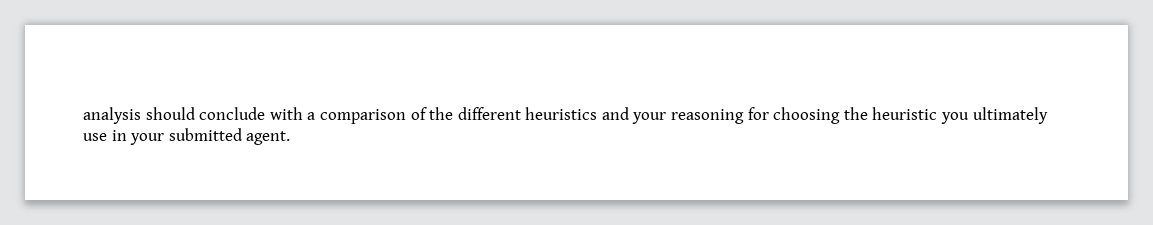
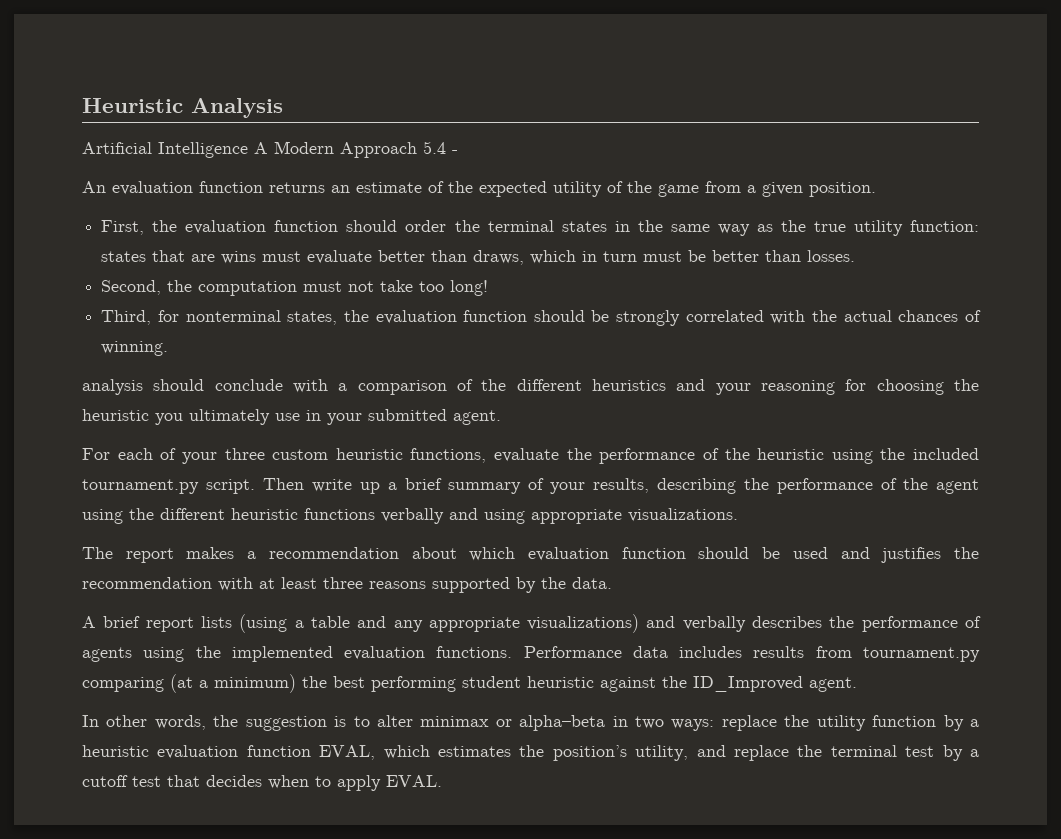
+ Heuristic Analysis
+ Artificial Intelligence A Modern Approach 5.4 -
+ An evaluation function returns an estimate of the expected utility of the game from a given position.
+ First, the evaluation function should order the terminal states in the same way as the true utility function: states that are wins must evaluate better than draws, which in turn must be better than losses.
+ Second, the computation must not take too long!
+ Third, for nonterminal states, the evaluation function should be strongly correlated with the actual chances of winning.
+ For each of your three custom heuristic functions, evaluate the performance of the heuristic using the included tournament.py script. Then write up a brief summary of your results, describing the performance of the agent using the different heuristic functions verbally and using appropriate visualizations.
+ The report makes a recommendation about which evaluation function should be used and justifies the recommendation with at least three reasons supported by the data.
+ A brief report lists (using a table and any appropriate visualizations) and verbally describes the performance of agents using the implemented evaluation functions. Performance data includes results from tournament.py comparing (at a minimum) the best performing student heuristic against the ID_Improved agent.
+ In other words, the suggestion is to alter minimax or alpha–beta in two ways: replace the utility function by a heuristic evaluation function EVAL, which estimates the position’s utility, and replace the terminal test by a cutoff test that decides when to apply EVAL.

